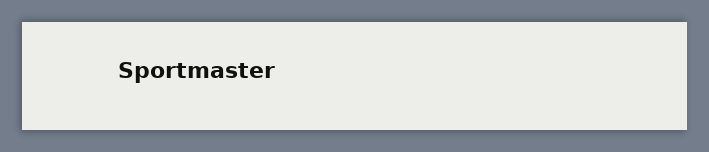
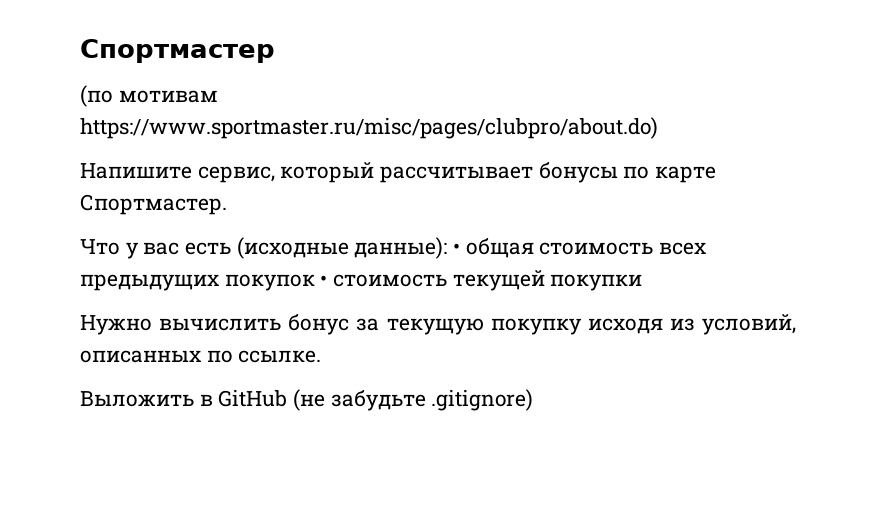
- Sportmaster
+ Спортмастер
+ (по мотивам https://www.sportmaster.ru/misc/pages/clubpro/about.do)
+ Напишите сервис, который рассчитывает бонусы по карте Спортмастер.
+ Что у вас есть (исходные данные): • общая стоимость всех предыдущих покупок • стоимость текущей покупки
+ Нужно вычислить бонус за текущую покупку исходя из условий, описанных по ссылке.
+ Выложить в GitHub (не забудьте .gitignore)

